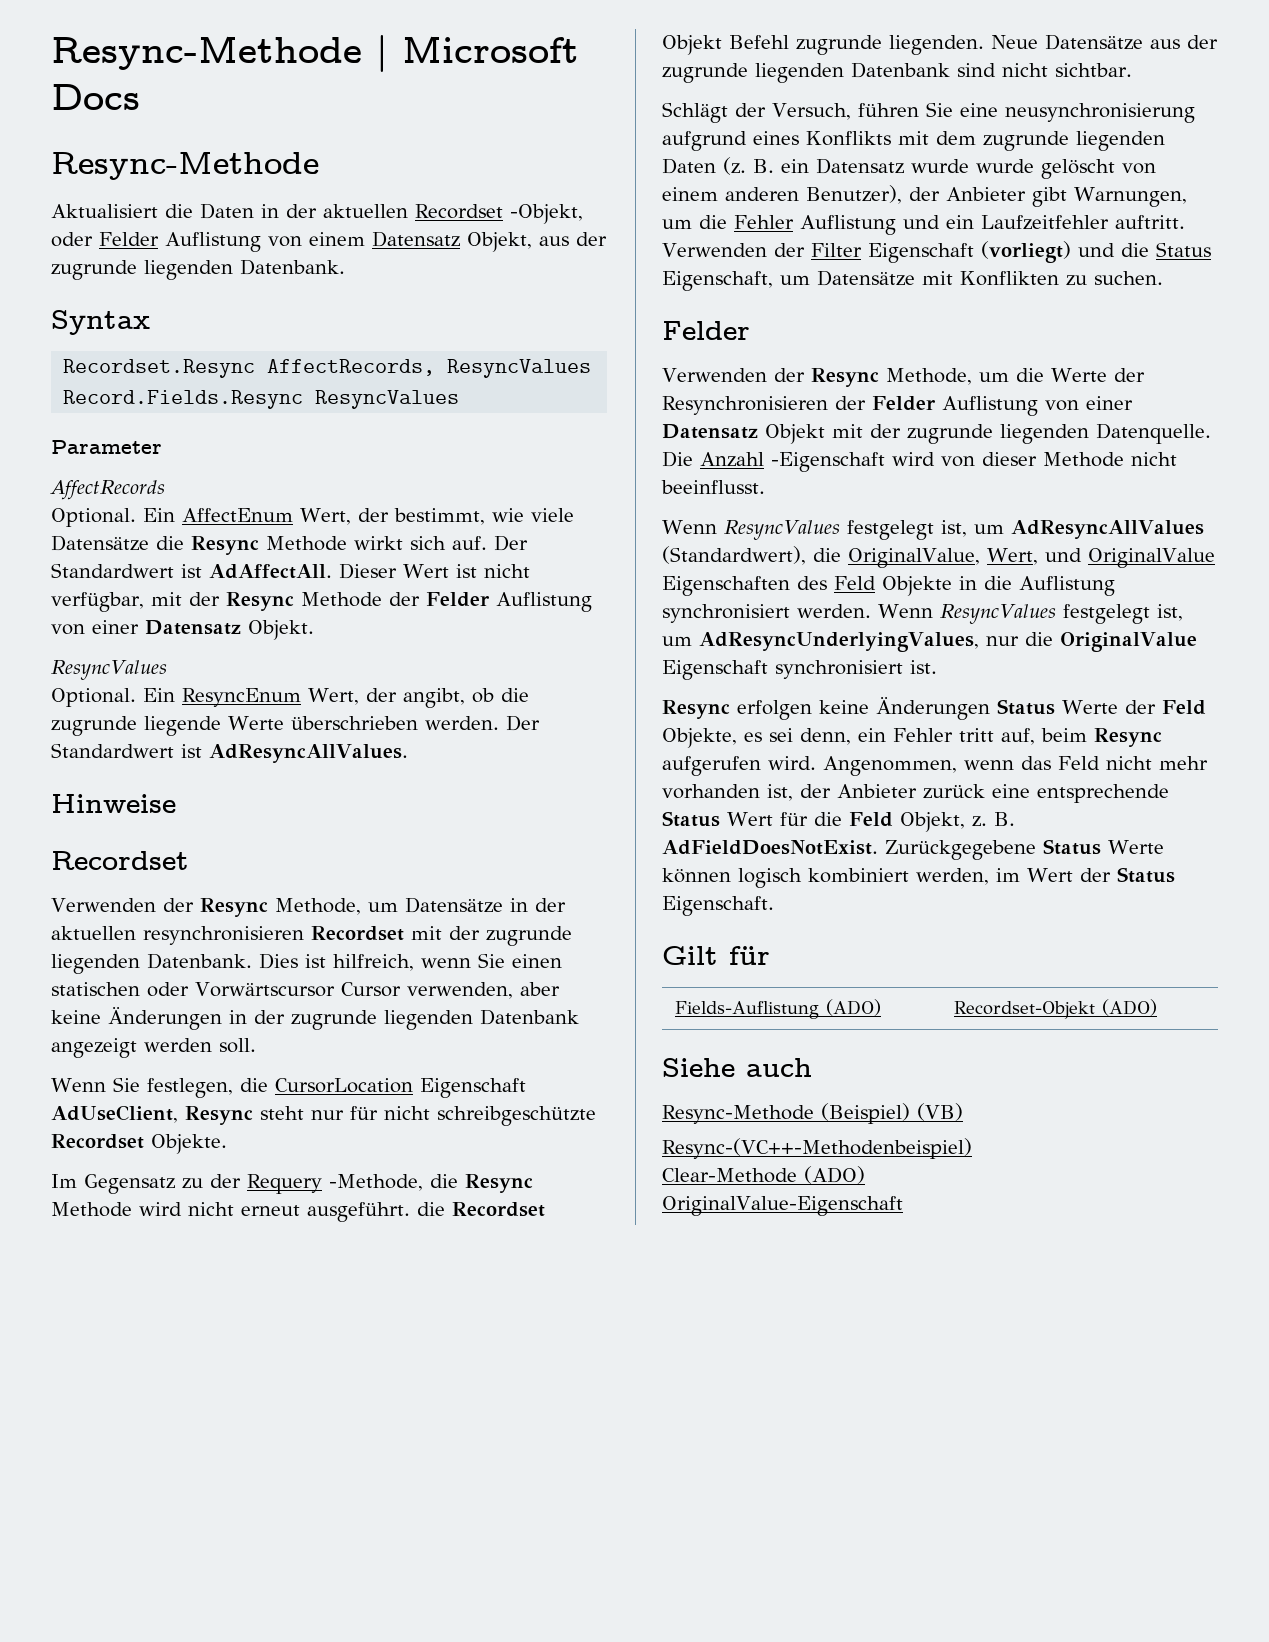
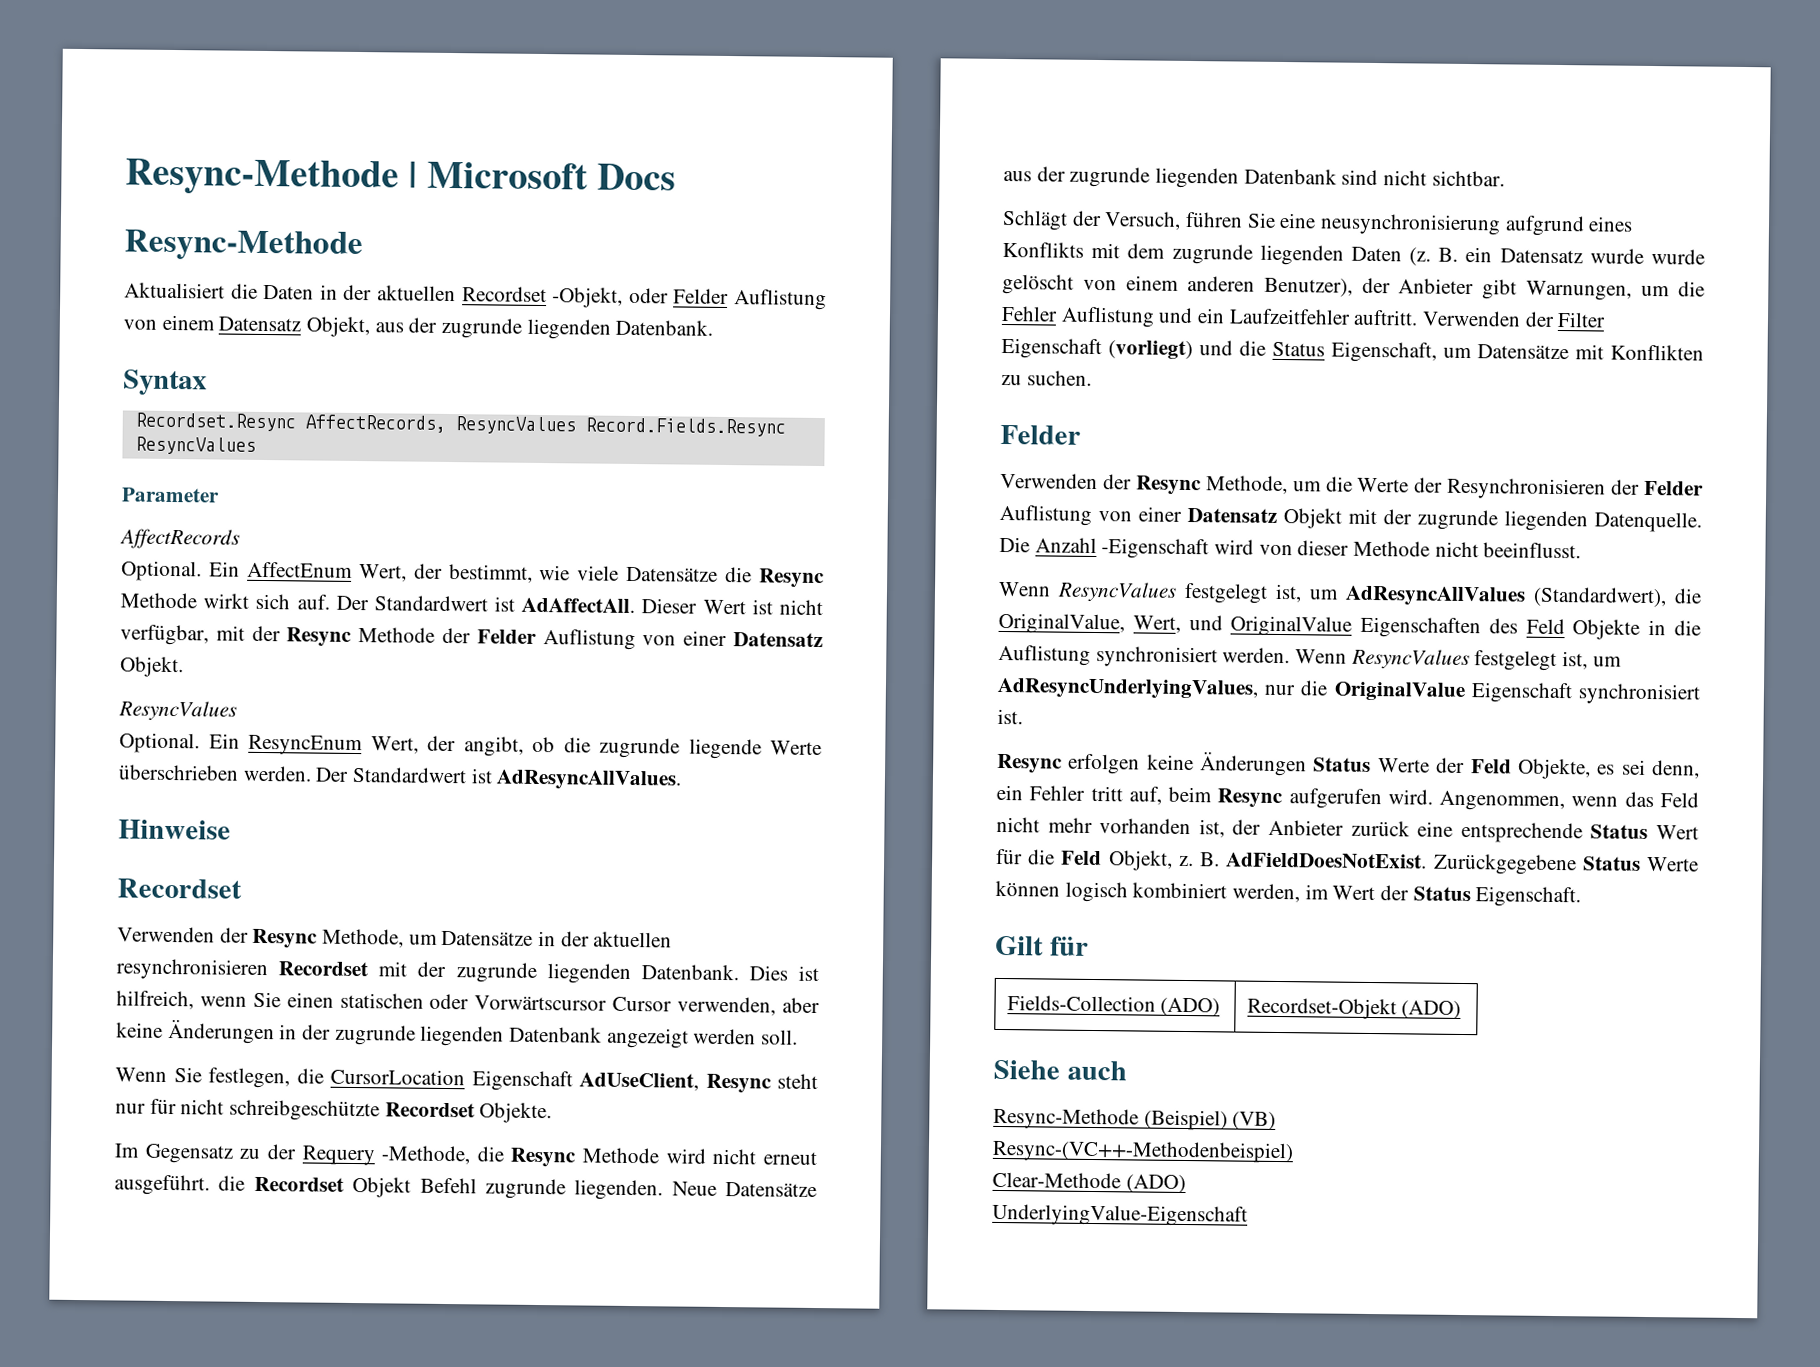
- Fields-Auflistung (ADO) | Recordset-Objekt (ADO)
+ Fields-Collection (ADO) | Recordset-Objekt (ADO)
- OriginalValue-Eigenschaft
+ UnderlyingValue-Eigenschaft

